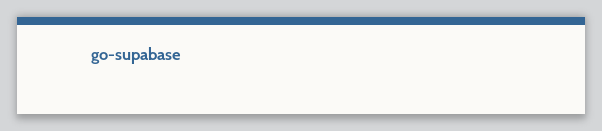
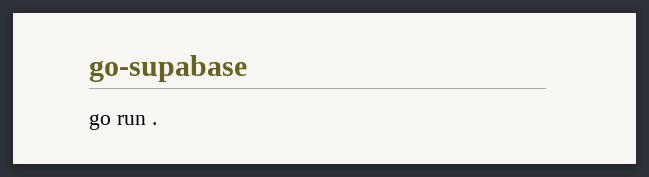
+ go run .

